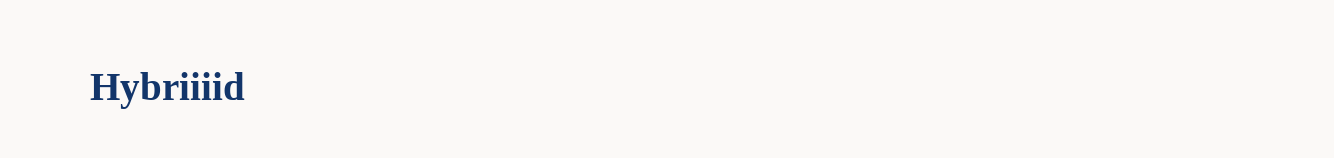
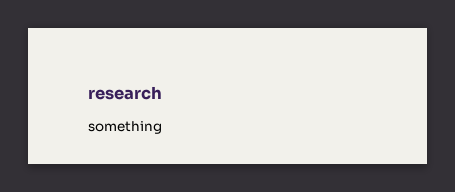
- Hybriiiid
+ research
+ something

